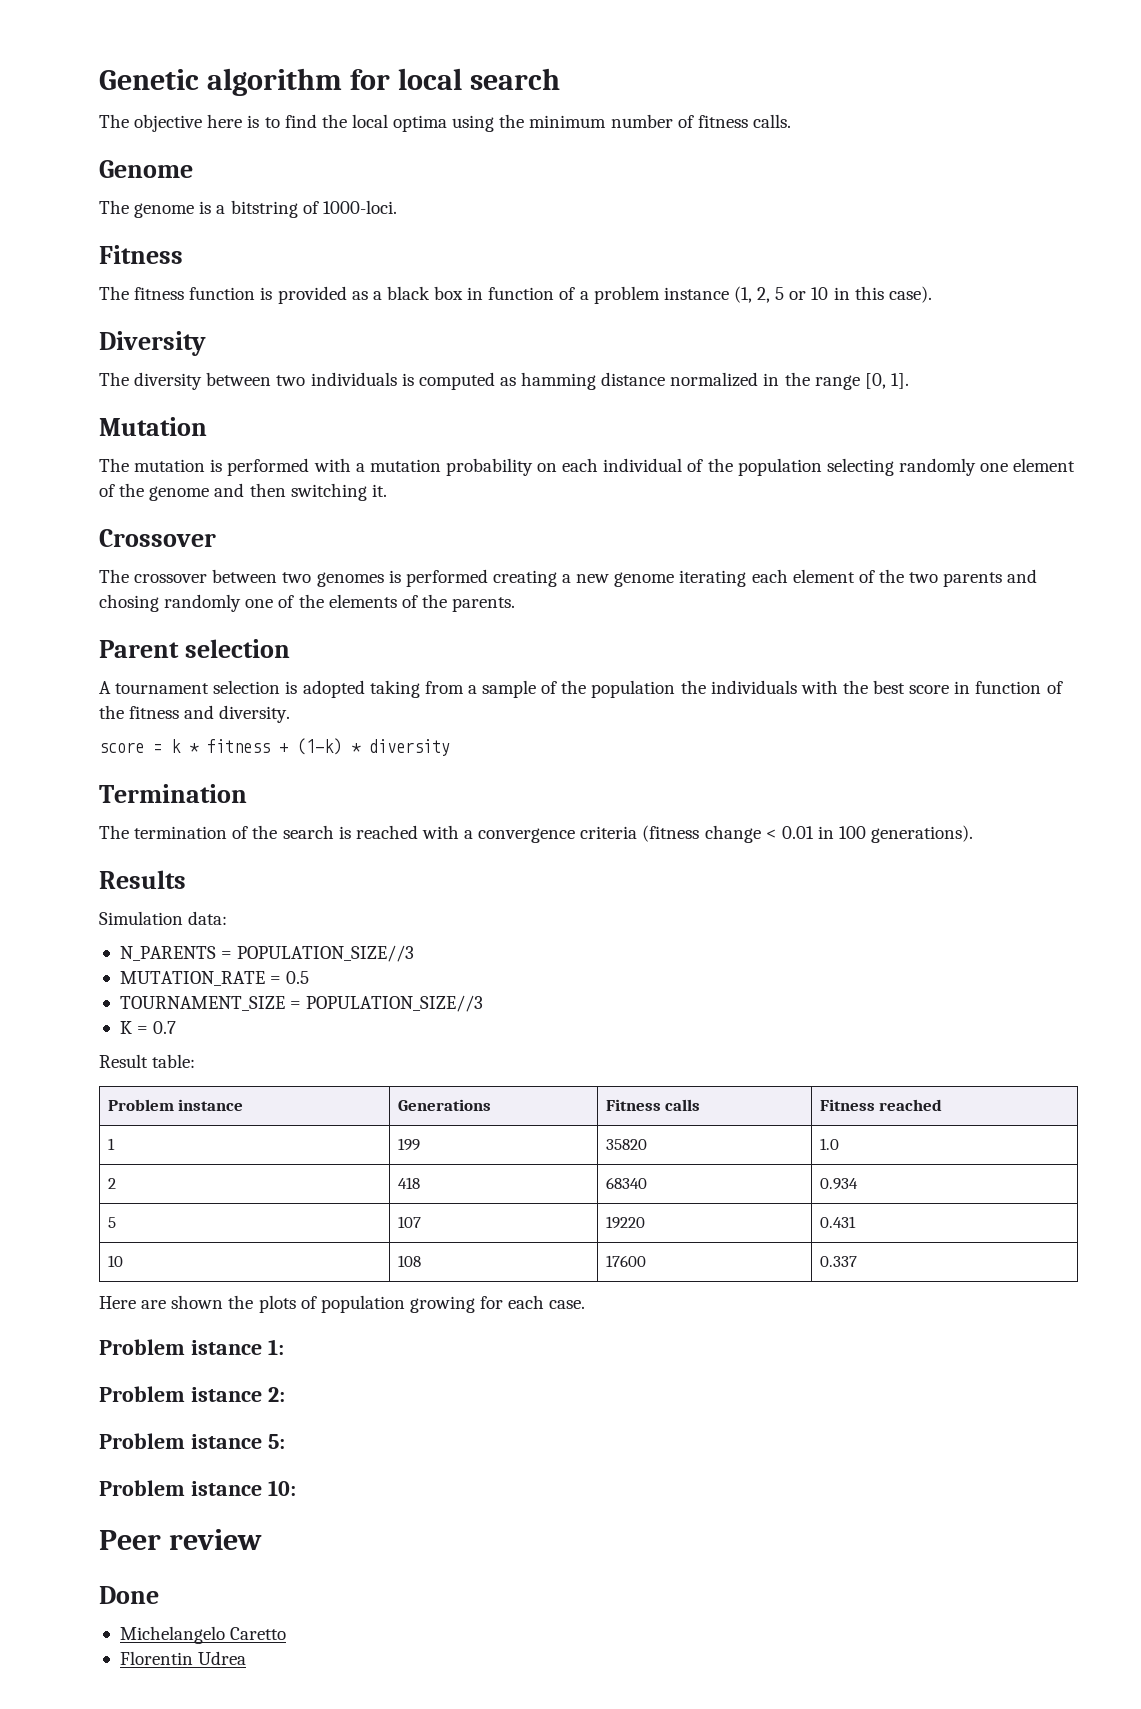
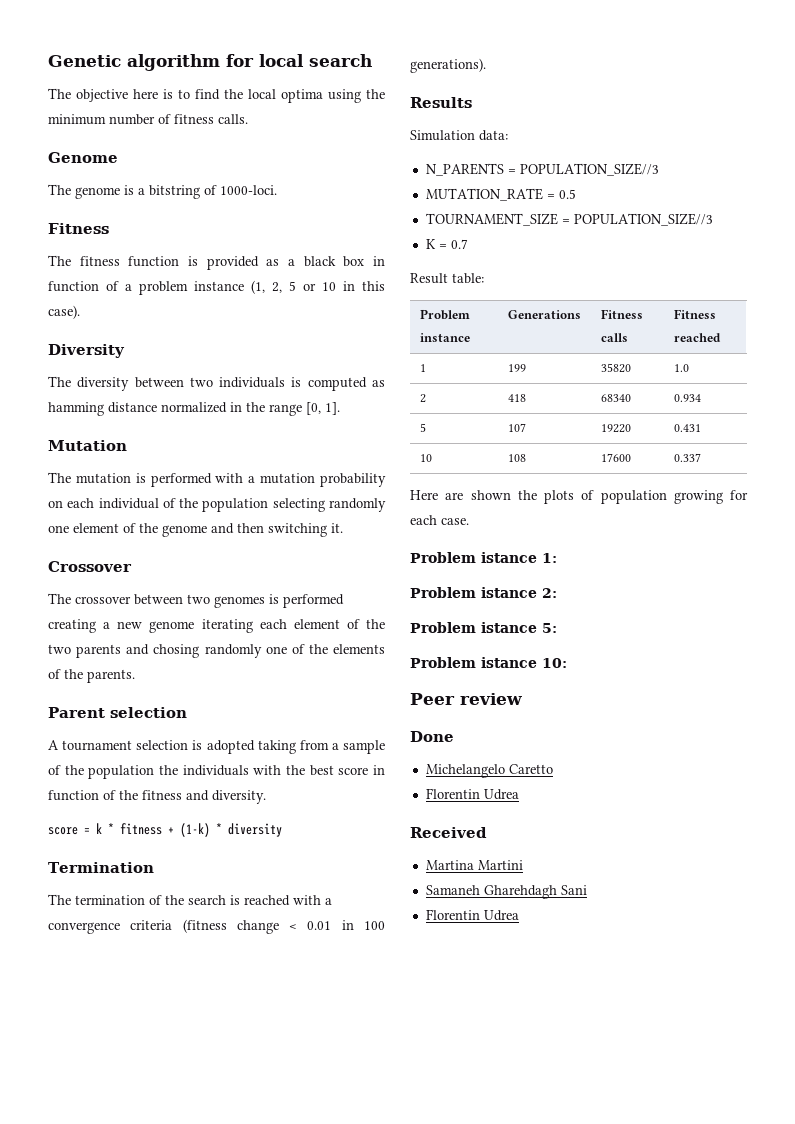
+ Received
+ Martina Martini
+ Samaneh Gharehdagh Sani
+ Florentin Udrea

